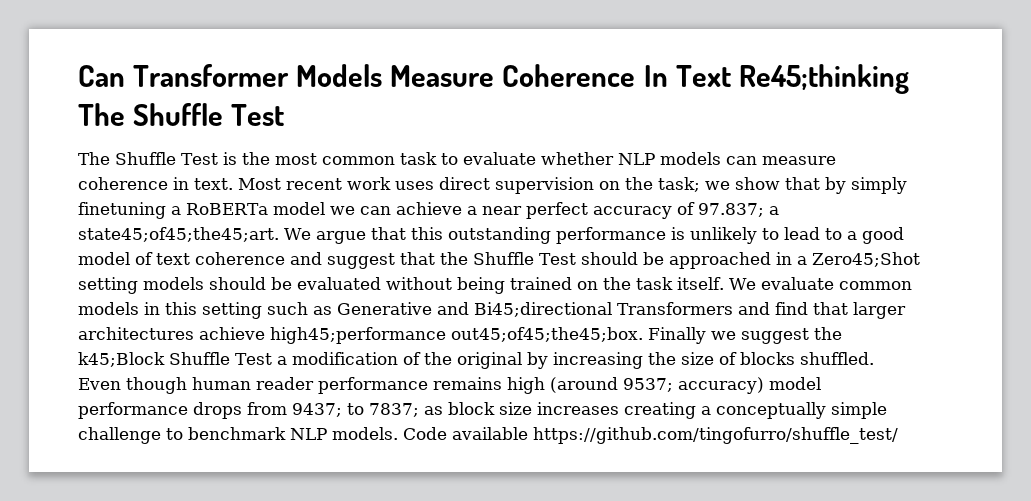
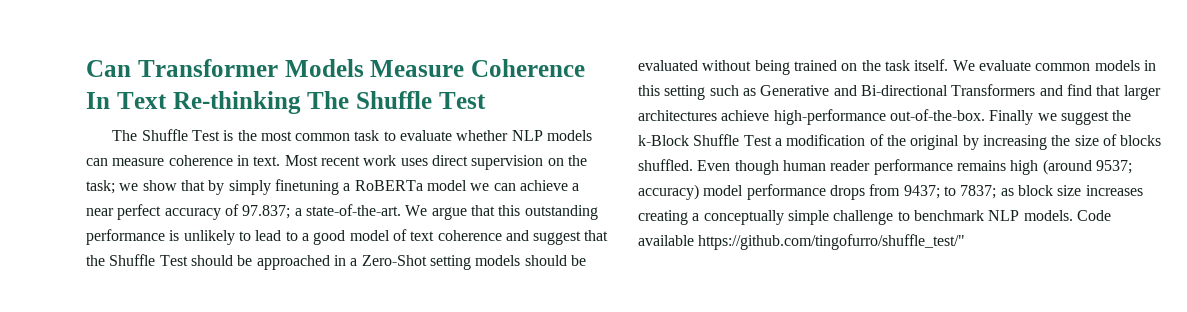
- Can Transformer Models Measure Coherence In Text Re45;thinking The Shuffle Test
+ Can Transformer Models Measure Coherence In Text Re-thinking The Shuffle Test
- Most recent work uses direct supervision on the task; we show that by simply finetuning a RoBERTa model we can achieve a near perfect accuracy of 97.837; a state45;of45;the45;art.
+ Most recent work uses direct supervision on the task; we show that by simply finetuning a RoBERTa model we can achieve a near perfect accuracy of 97.837; a state-of-the-art.
- We argue that this outstanding performance is unlikely to lead to a good model of text coherence and suggest that the Shuffle Test should be approached in a Zero45;Shot setting models should be evaluated without being trained on the task itself.
+ We argue that this outstanding performance is unlikely to lead to a good model of text coherence and suggest that the Shuffle Test should be approached in a Zero-Shot setting models should be evaluated without being trained on the task itself.
- We evaluate common models in this setting such as Generative and Bi45;directional Transformers and find that larger architectures achieve high45;performance out45;of45;the45;box.
+ We evaluate common models in this setting such as Generative and Bi-directional Transformers and find that larger architectures achieve high-performance out-of-the-box.
- Finally we suggest the k45;Block Shuffle Test a modification of the original by increasing the size of blocks shuffled.
+ Finally we suggest the k-Block Shuffle Test a modification of the original by increasing the size of blocks shuffled.
- Code available https://github.com/tingofurro/shuffle_test/
+ Code available https://github.com/tingofurro/shuffle_test/"

